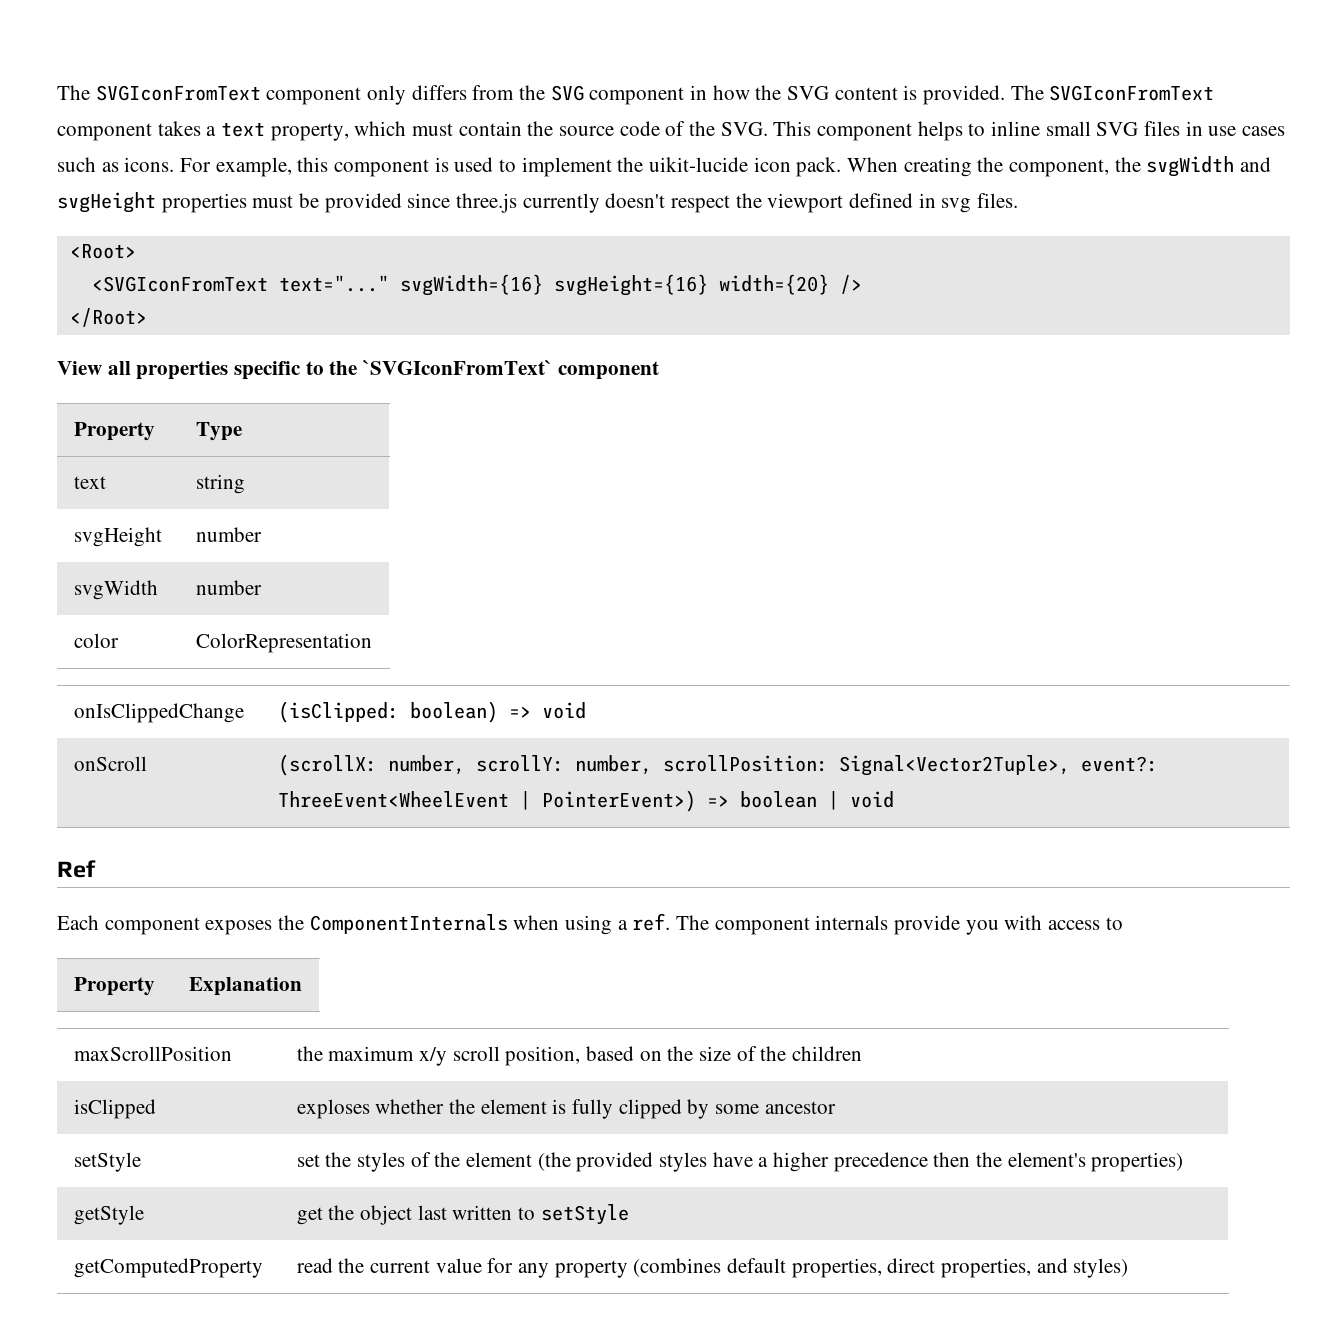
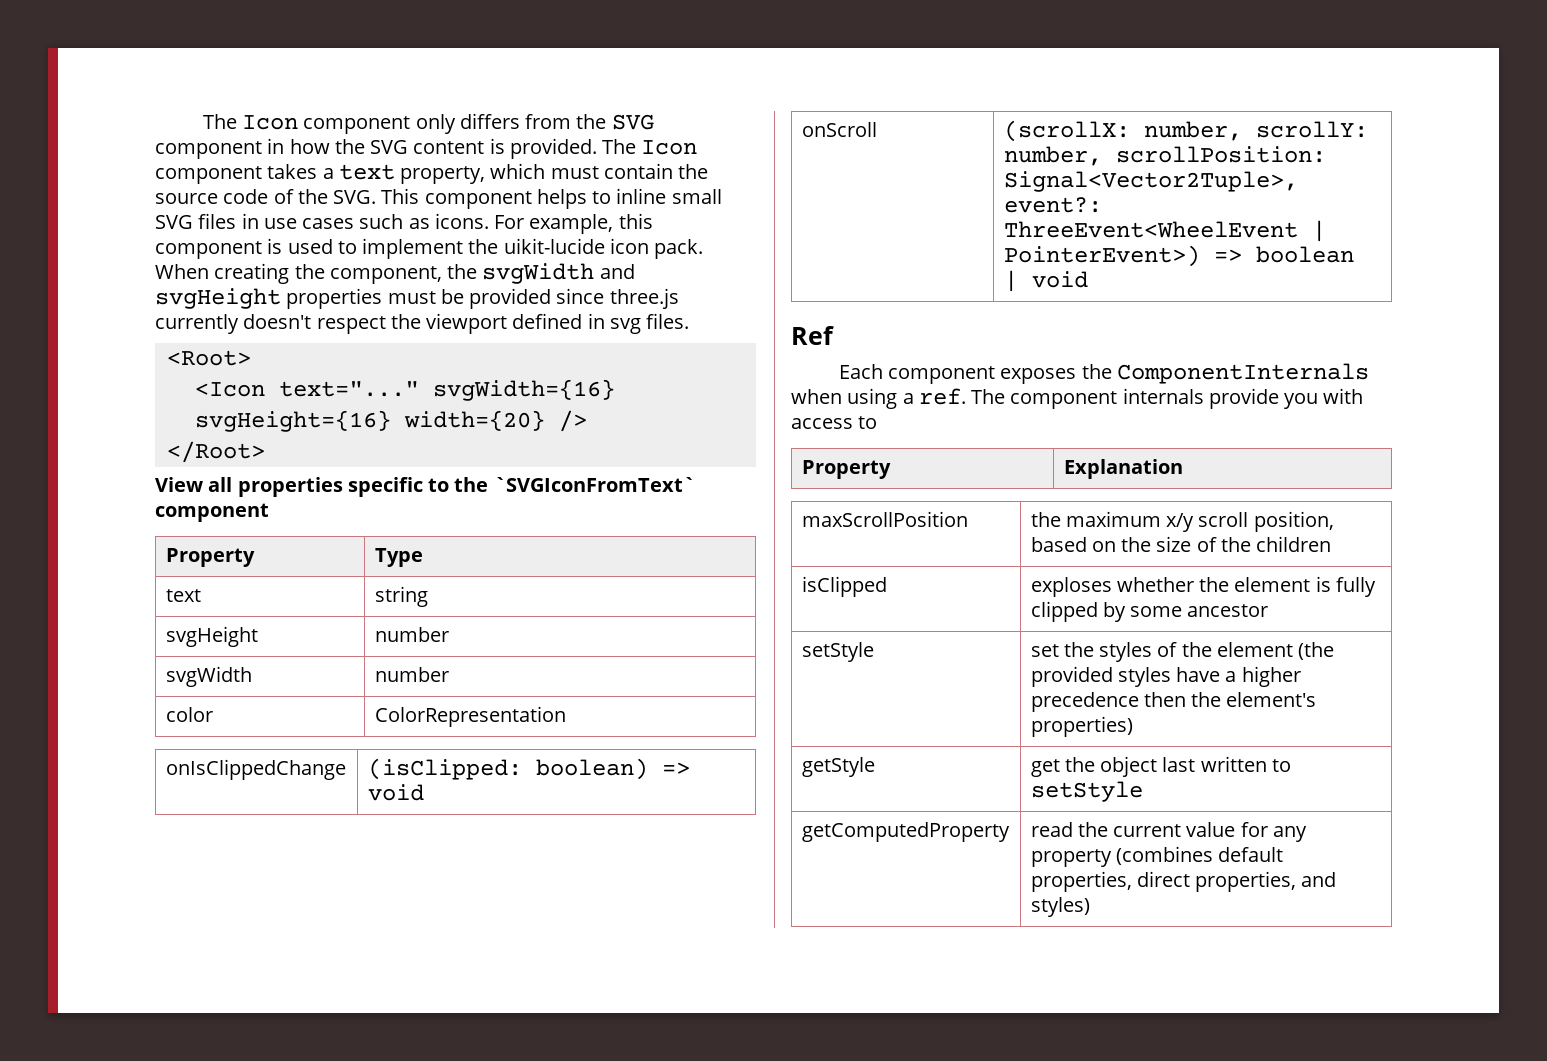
- The SVGIconFromText component only differs from the SVG component in how the SVG content is provided.
+ The Icon component only differs from the SVG component in how the SVG content is provided.
- The SVGIconFromText component takes a text property, which must contain the source code of the SVG. This component helps to inline small SVG files in use cases such as icons.
+ The Icon component takes a text property, which must contain the source code of the SVG. This component helps to inline small SVG files in use cases such as icons.
- <SVGIconFromText text="..." svgWidth={16} svgHeight={16} width={20} />
+ <Icon text="..." svgWidth={16} svgHeight={16} width={20} />

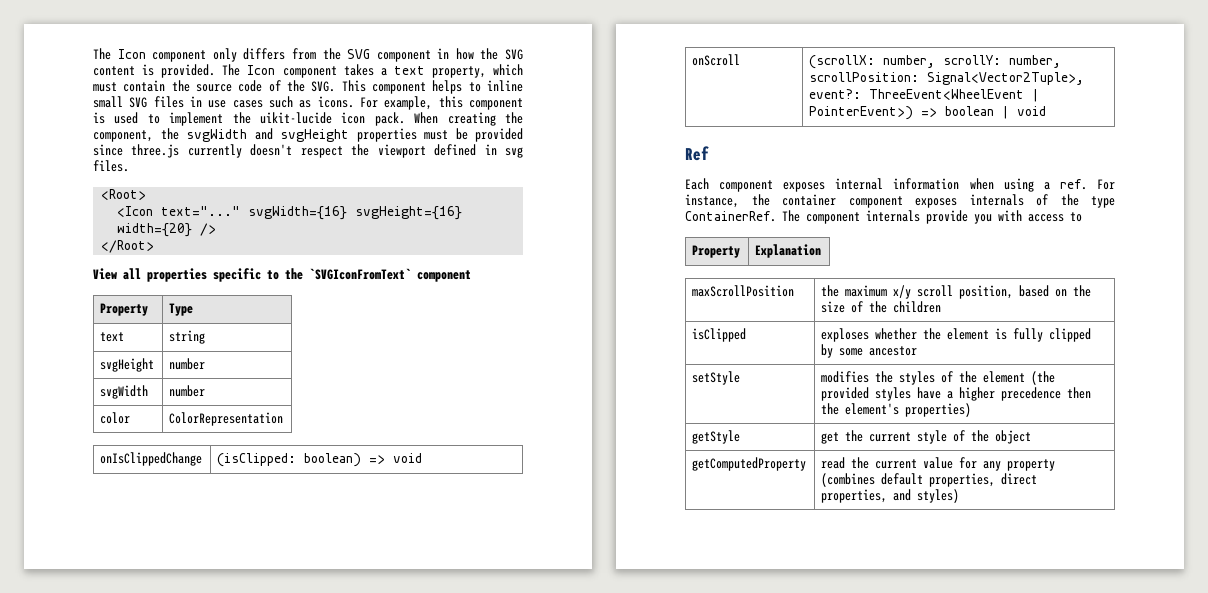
- Each component exposes the ComponentInternals when using a ref. The component internals provide you with access to
+ Each component exposes internal information when using a ref. For instance, the container component exposes internals of the type ContainerRef. The component internals provide you with access to
- setStyle | set the styles of the element (the provided styles have a higher precedence then the element's properties)
+ setStyle | modifies the styles of the element (the provided styles have a higher precedence then the element's properties)
- getStyle | get the object last written to setStyle
+ getStyle | get the current style of the object

